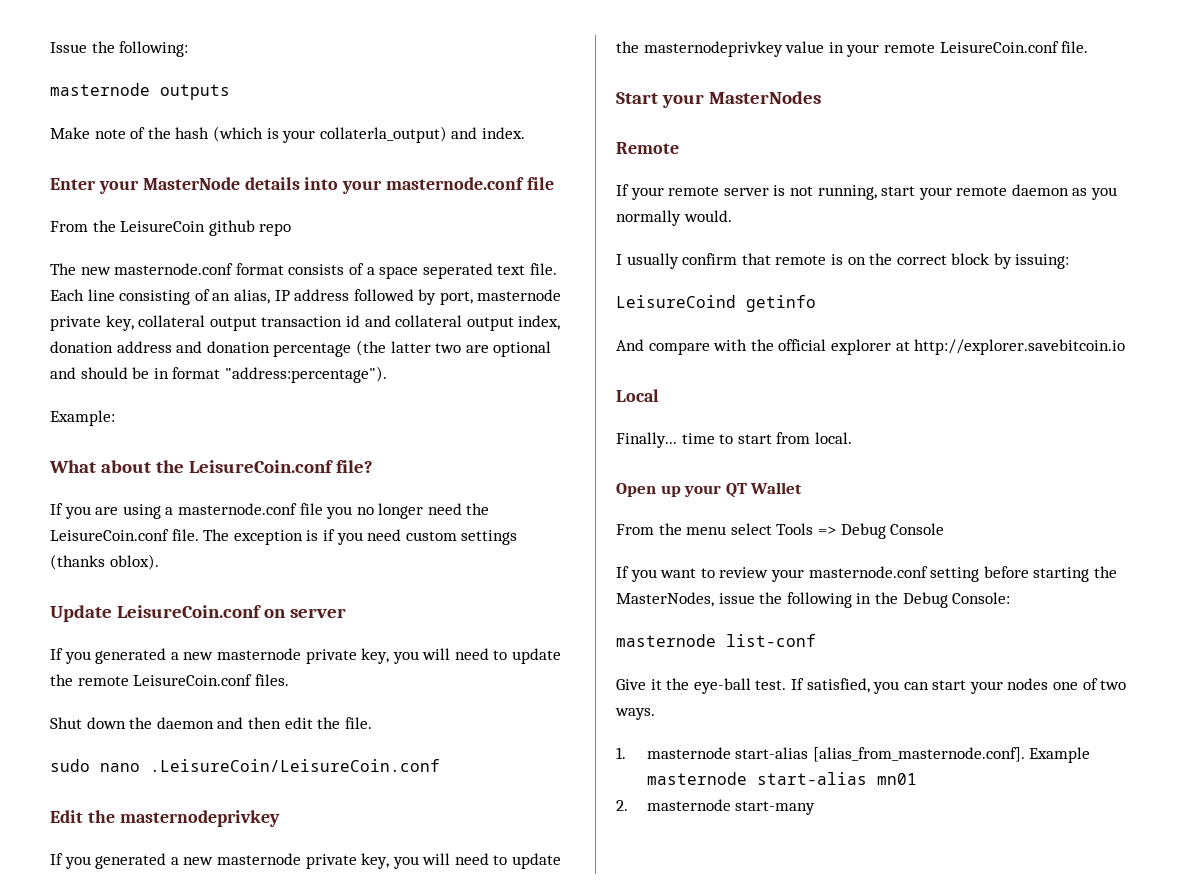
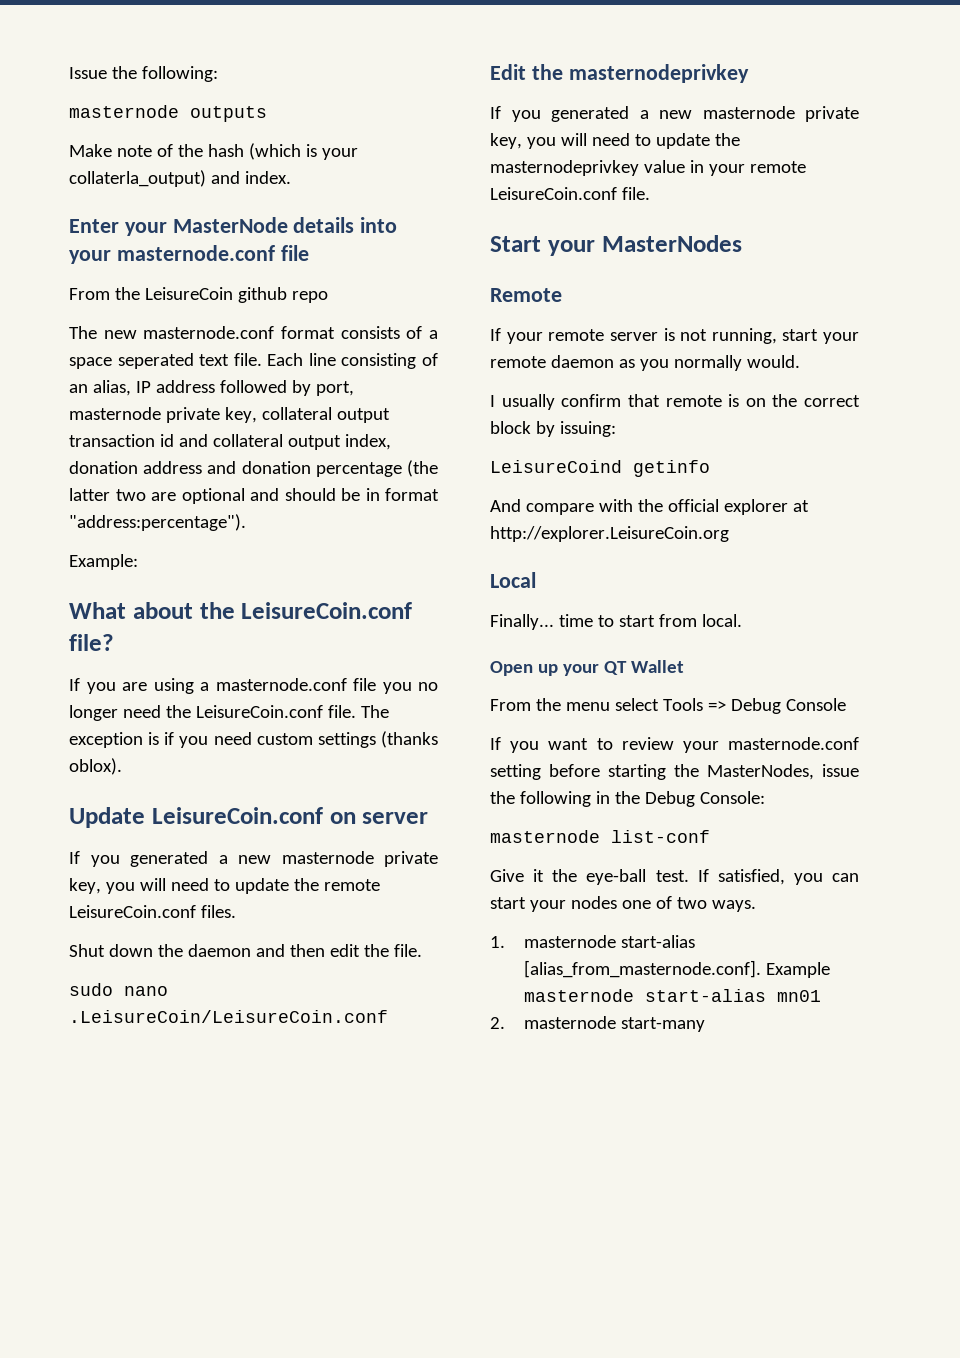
- And compare with the official explorer at http://explorer.savebitcoin.io
+ And compare with the official explorer at http://explorer.LeisureCoin.org

